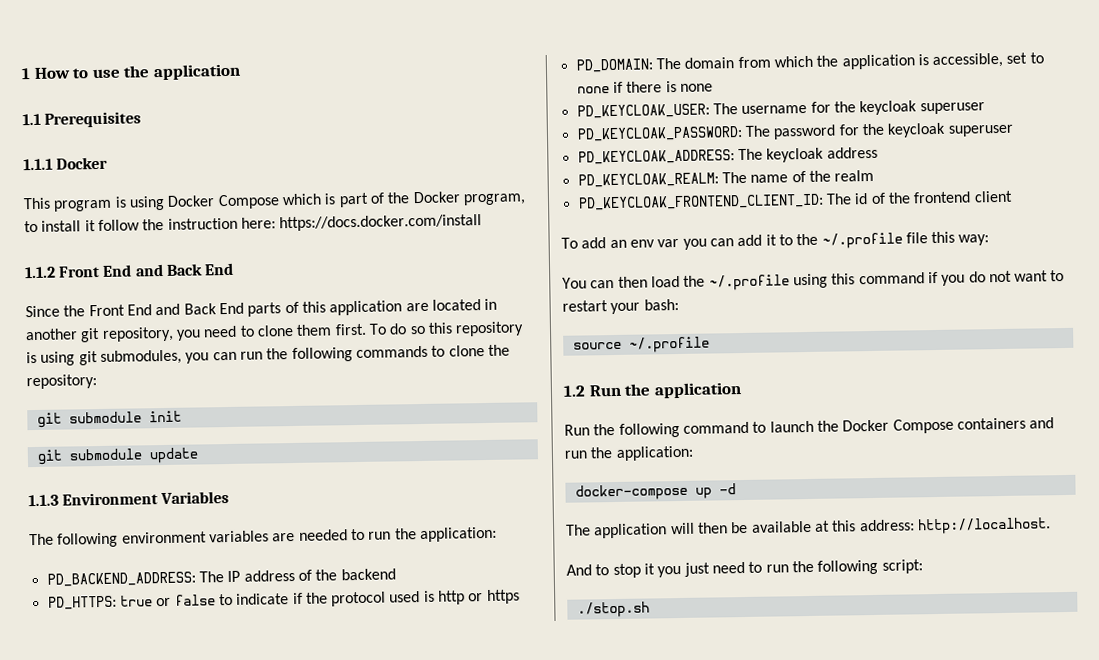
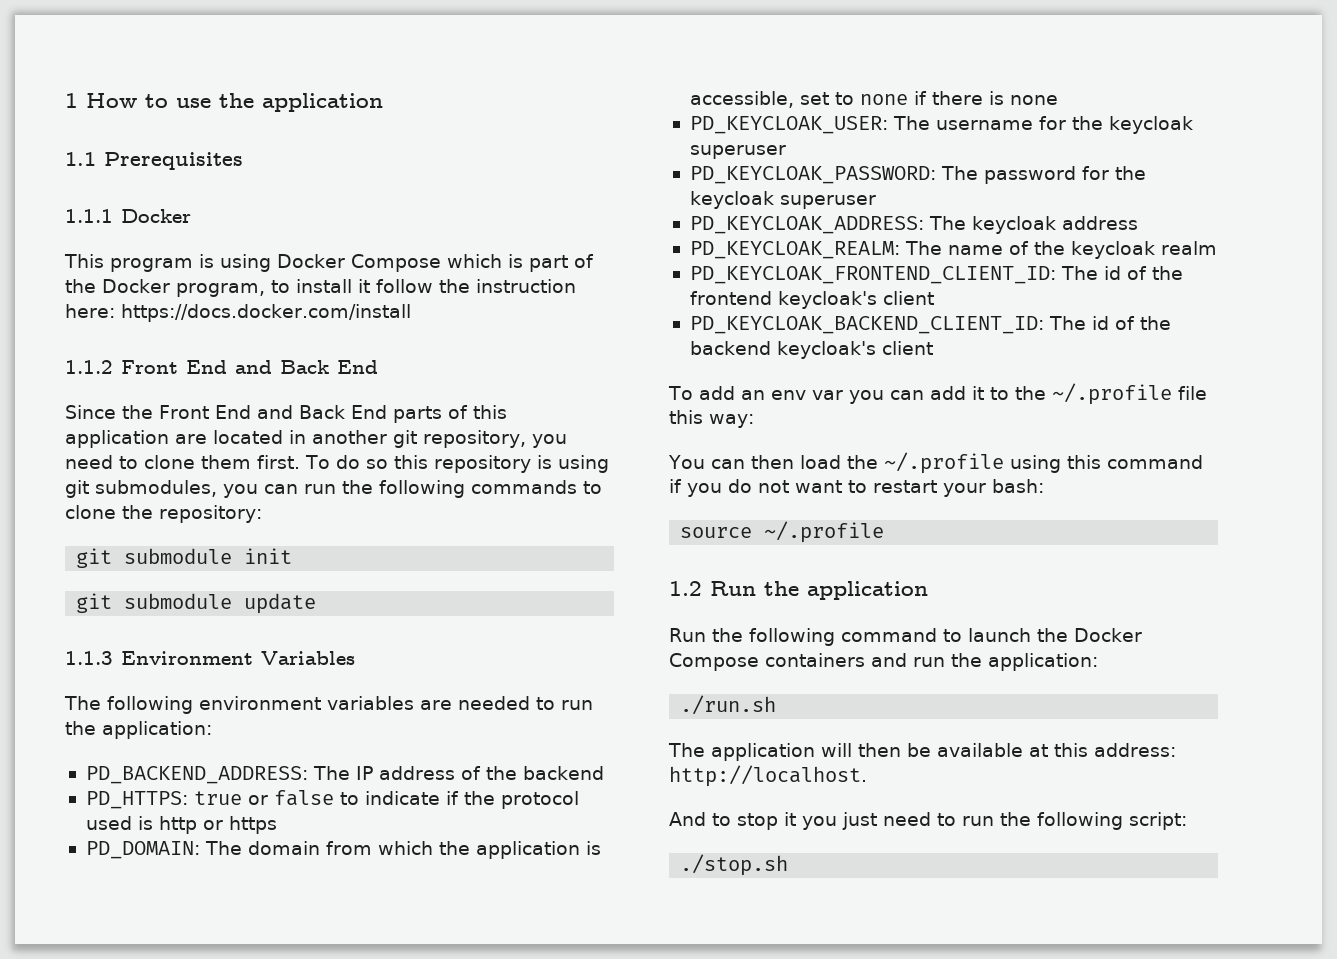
- PD_KEYCLOAK_REALM: The name of the realm
+ PD_KEYCLOAK_REALM: The name of the keycloak realm
- PD_KEYCLOAK_FRONTEND_CLIENT_ID: The id of the frontend client
+ PD_KEYCLOAK_FRONTEND_CLIENT_ID: The id of the frontend keycloak's client
+ PD_KEYCLOAK_BACKEND_CLIENT_ID: The id of the backend keycloak's client
- docker-compose up -d
+ ./run.sh

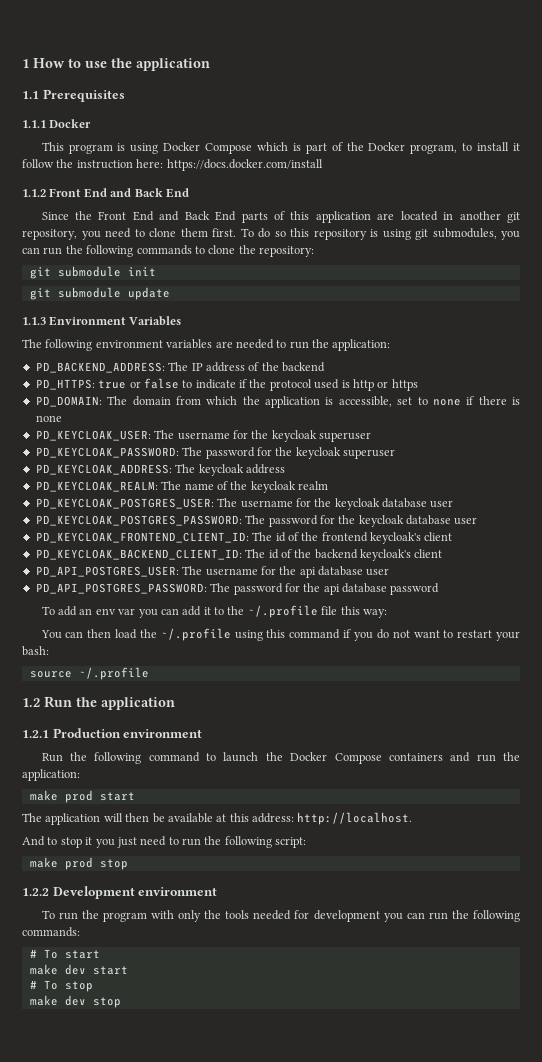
+ PD_KEYCLOAK_POSTGRES_USER: The username for the keycloak database user
+ PD_KEYCLOAK_POSTGRES_PASSWORD: The password for the keycloak database user
+ PD_API_POSTGRES_USER: The username for the api database user
+ PD_API_POSTGRES_PASSWORD: The password for the api database password
+ 1.2.1 Production environment
- ./run.sh
+ make prod start
- ./stop.sh
+ make prod stop
+ 1.2.2 Development environment
+ To run the program with only the tools needed for development you can run the following commands:
+ # To start
+ make dev start
+ # To stop
+ make dev stop

